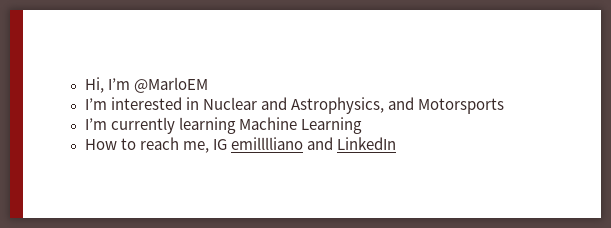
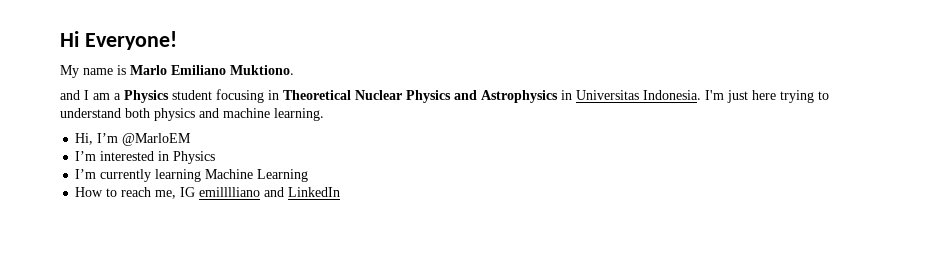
+ Hi Everyone!
+ My name is Marlo Emiliano Muktiono.
+ and I am a Physics student focusing in Theoretical Nuclear Physics and Astrophysics in Universitas Indonesia. I'm just here trying to understand both physics and machine learning.
- I’m interested in Nuclear and Astrophysics, and Motorsports
+ I’m interested in Physics

